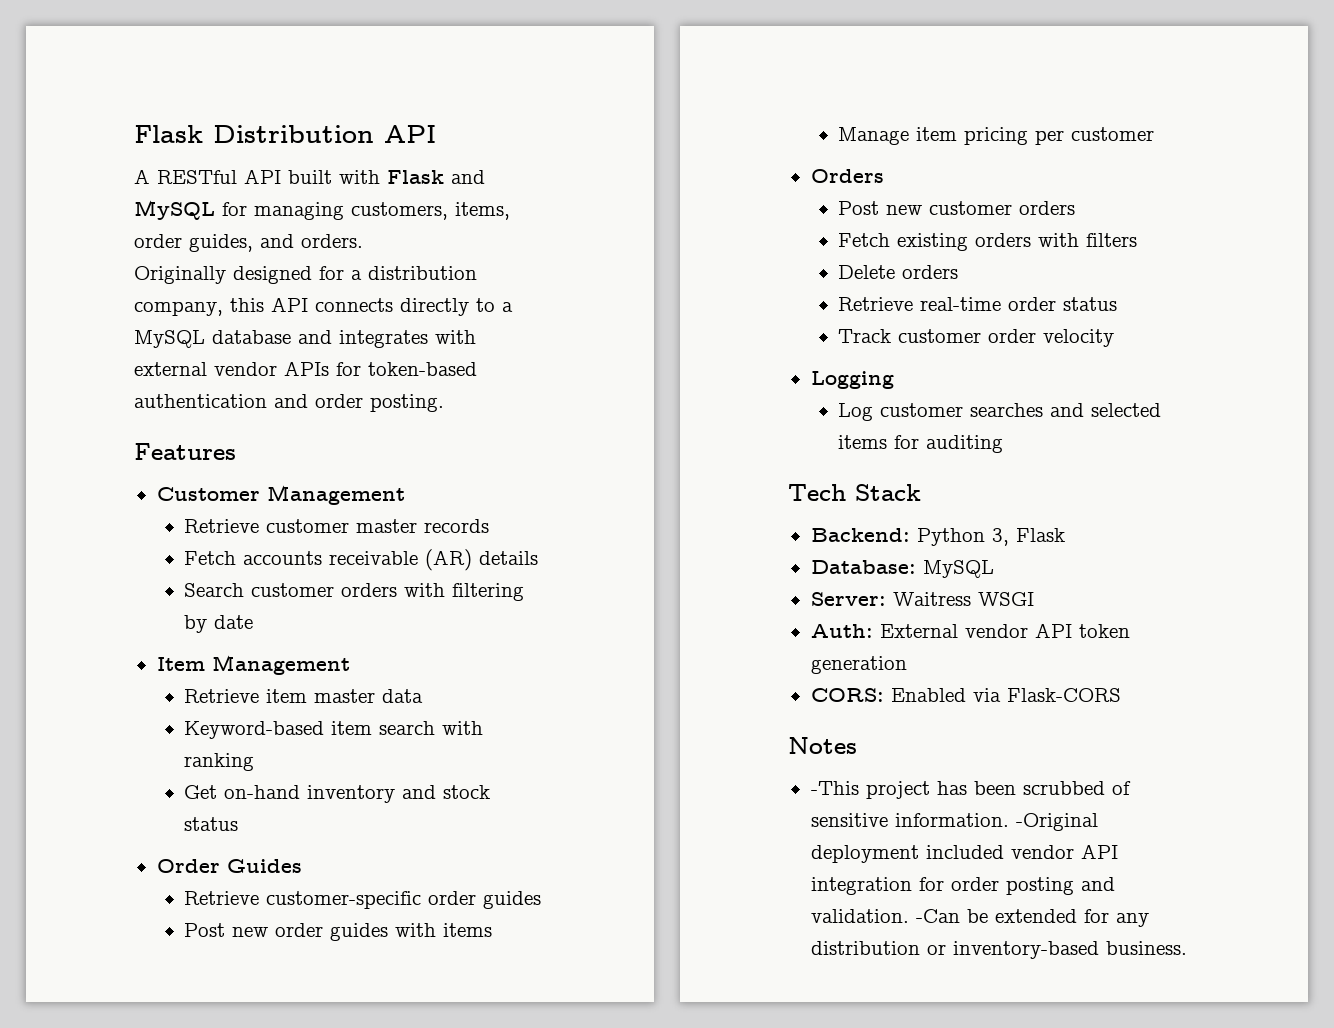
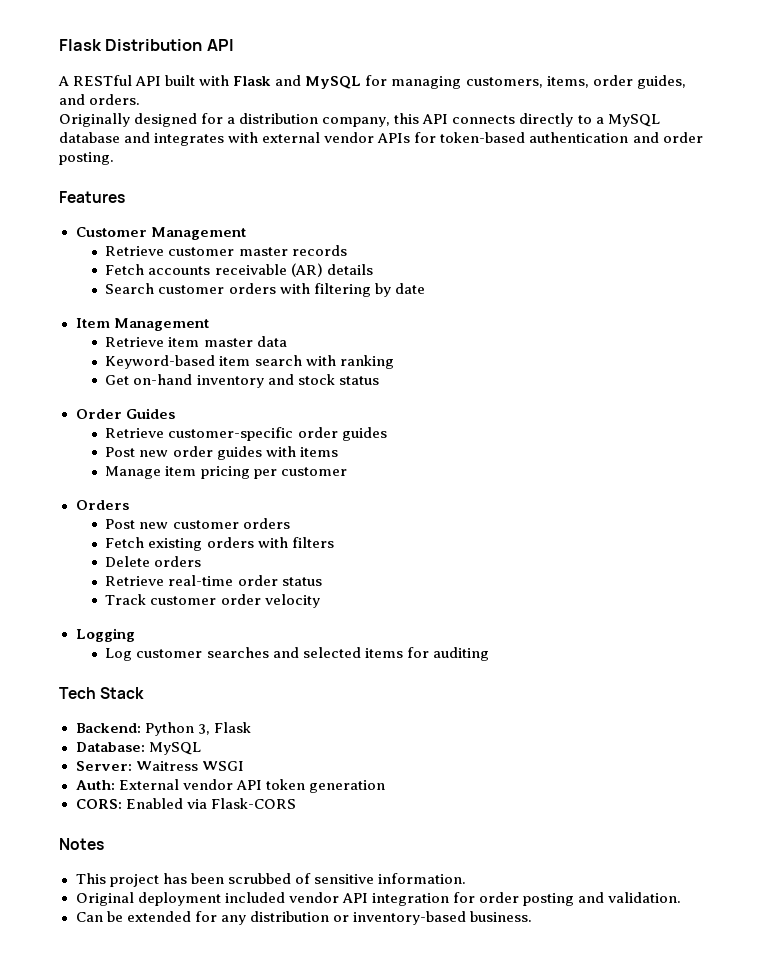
- -This project has been scrubbed of sensitive information. -Original deployment included vendor API integration for order posting and validation. -Can be extended for any distribution or inventory-based business.
+ This project has been scrubbed of sensitive information.
+ Original deployment included vendor API integration for order posting and validation.
+ Can be extended for any distribution or inventory-based business.

